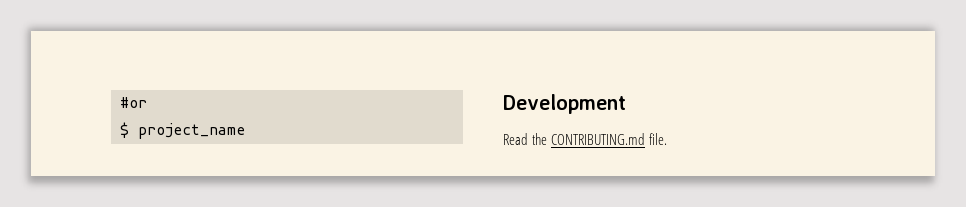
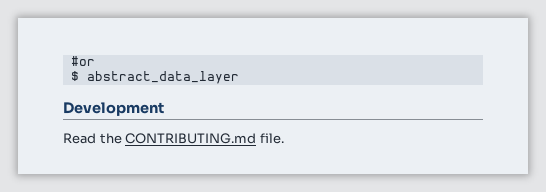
- $ project_name
+ $ abstract_data_layer

